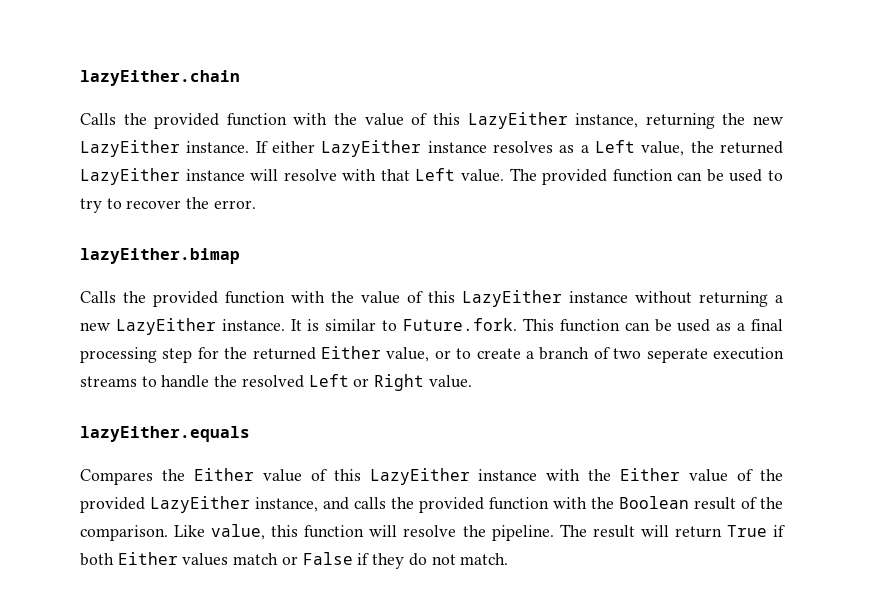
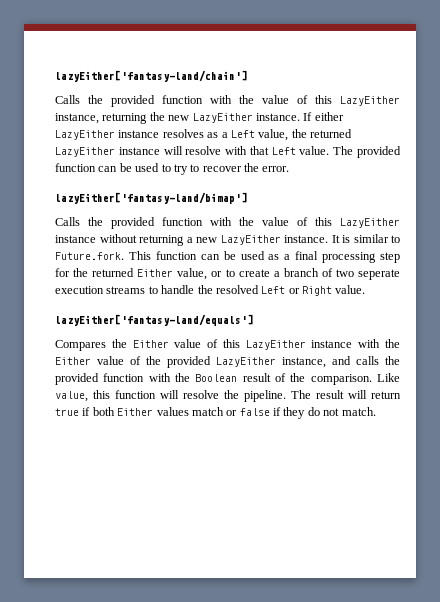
- lazyEither.chain
+ lazyEither['fantasy-land/chain']
- lazyEither.bimap
+ lazyEither['fantasy-land/bimap']
- lazyEither.equals
+ lazyEither['fantasy-land/equals']
- The result will return True if both Either values match or False if they do not match.
+ The result will return true if both Either values match or false if they do not match.

